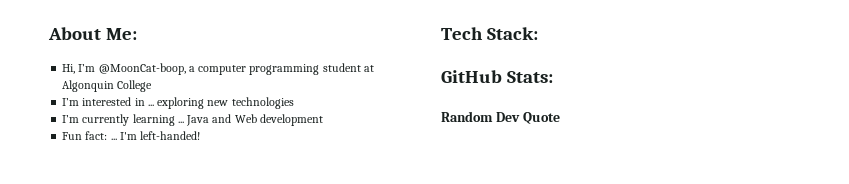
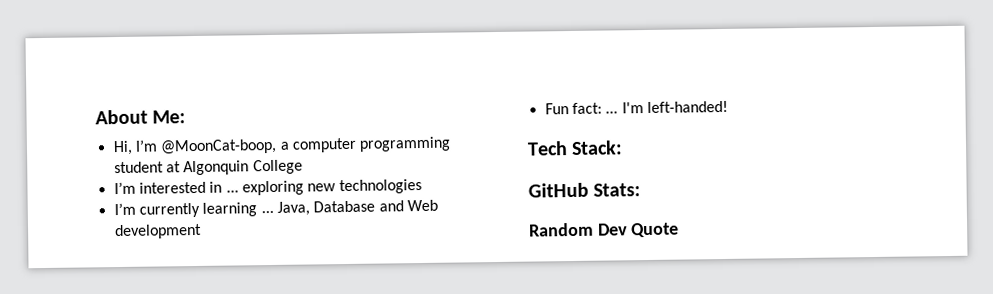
- Java and Web development
+ Java, Database and Web development

